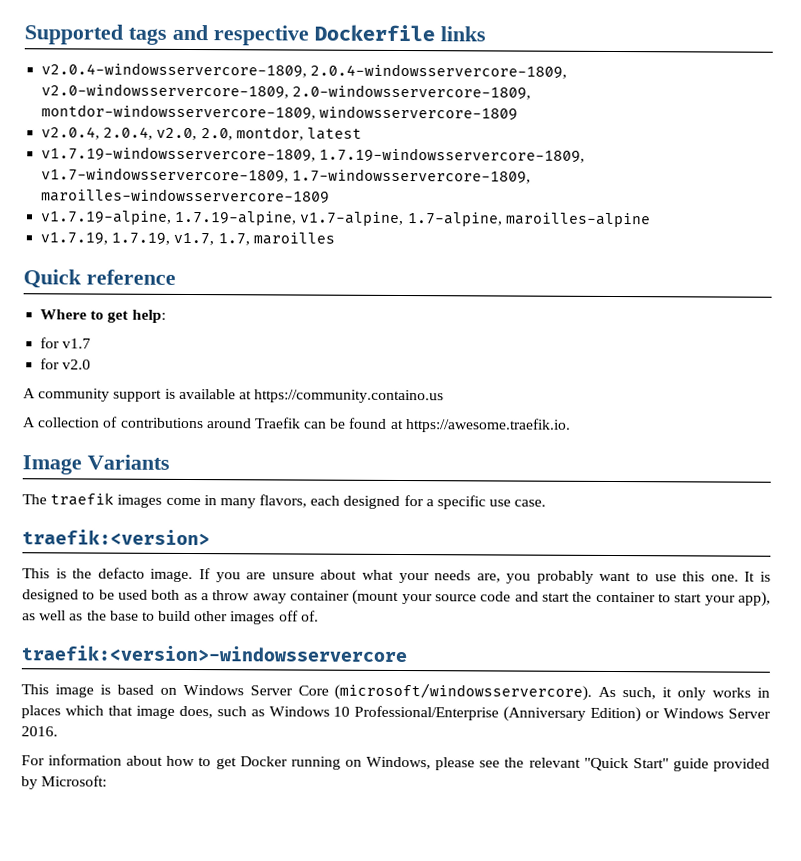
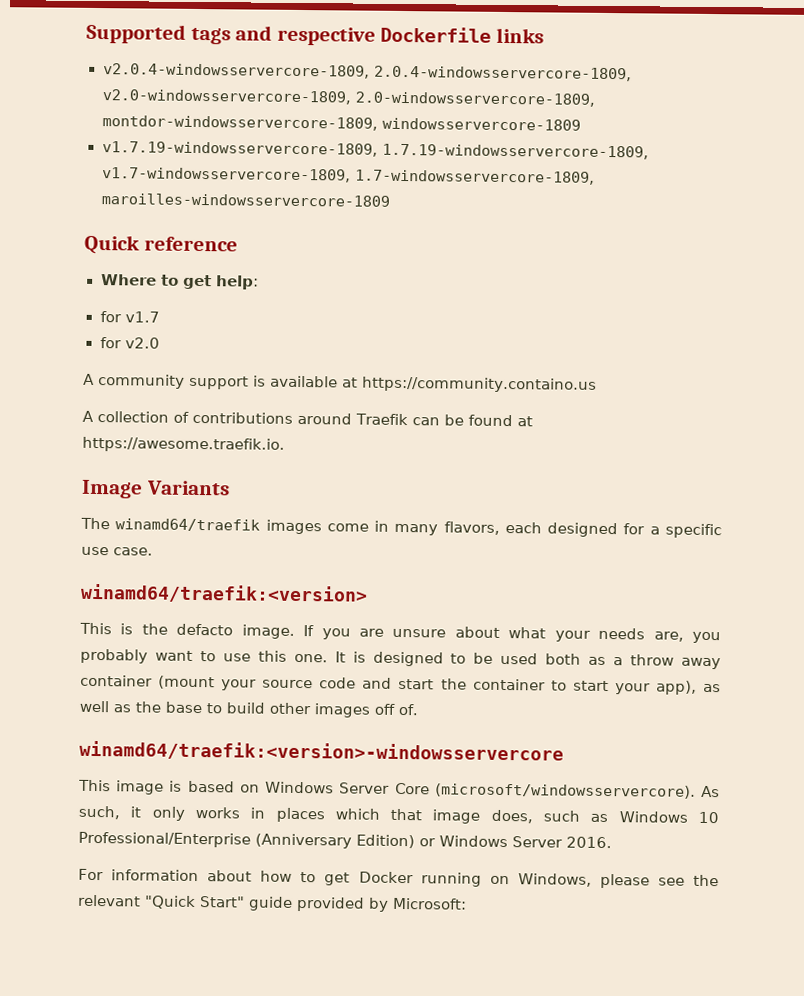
- v2.0.4, 2.0.4, v2.0, 2.0, montdor, latest
- v1.7.19-alpine, 1.7.19-alpine, v1.7-alpine, 1.7-alpine, maroilles-alpine
- v1.7.19, 1.7.19, v1.7, 1.7, maroilles
- The traefik images come in many flavors, each designed for a specific use case.
+ The winamd64/traefik images come in many flavors, each designed for a specific use case.
- traefik:<version>
+ winamd64/traefik:<version>
- traefik:<version>-windowsservercore
+ winamd64/traefik:<version>-windowsservercore

